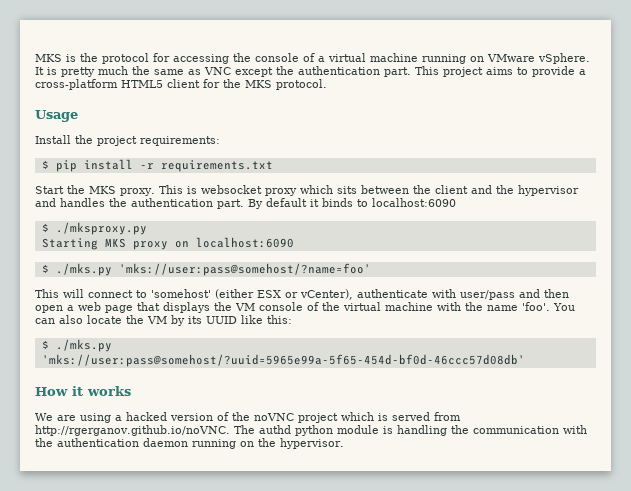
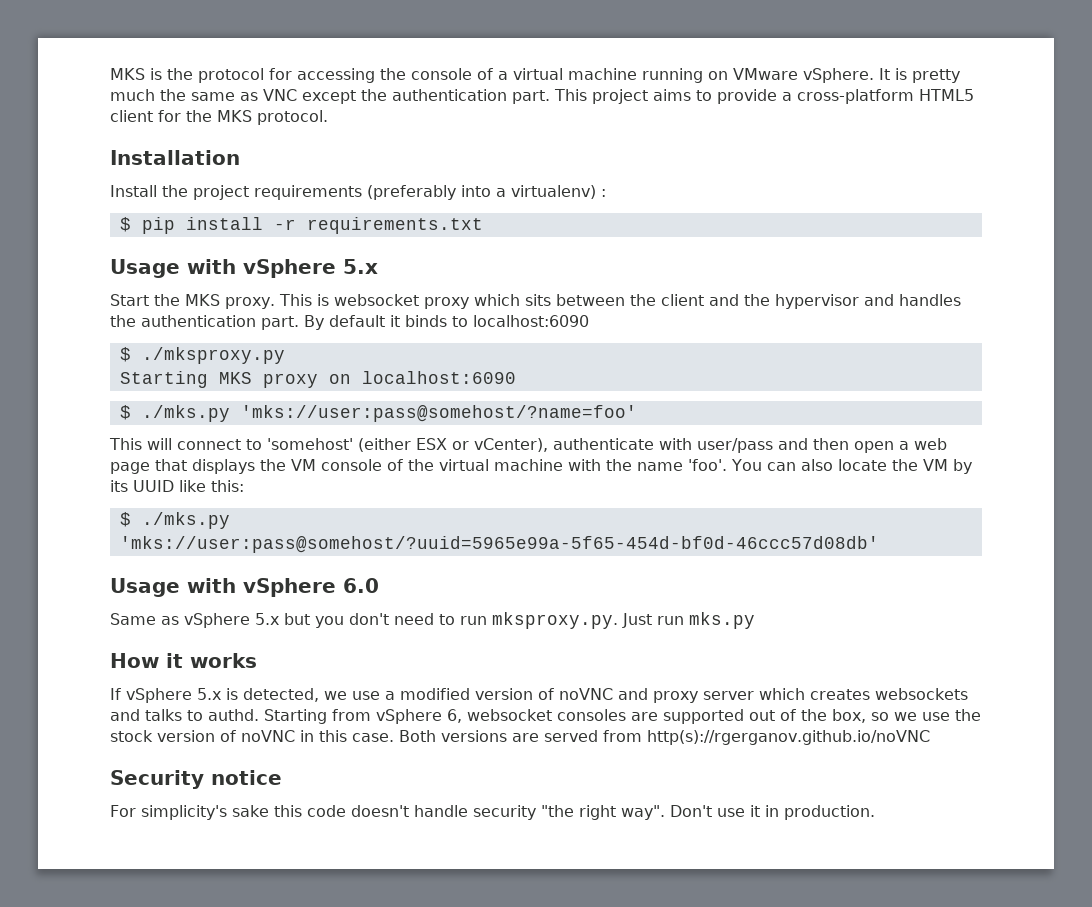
- Usage
+ Installation
- Install the project requirements:
+ Install the project requirements (preferably into a virtualenv) :
+ Usage with vSphere 5.x
+ Usage with vSphere 6.0
+ Same as vSphere 5.x but you don't need to run mksproxy.py. Just run mks.py
  How it works
- We are using a hacked version of the noVNC project which is served from http://rgerganov.github.io/noVNC. The authd python module is handling the communication with the authentication daemon running on the hypervisor.
+ If vSphere 5.x is detected, we use a modified version of noVNC and proxy server which creates websockets and talks to authd. Starting from vSphere 6, websocket consoles are supported out of the box, so we use the stock version of noVNC in this case. Both versions are served from http(s)://rgerganov.github.io/noVNC
+ Security notice
+ For simplicity's sake this code doesn't handle security "the right way". Don't use it in production.

